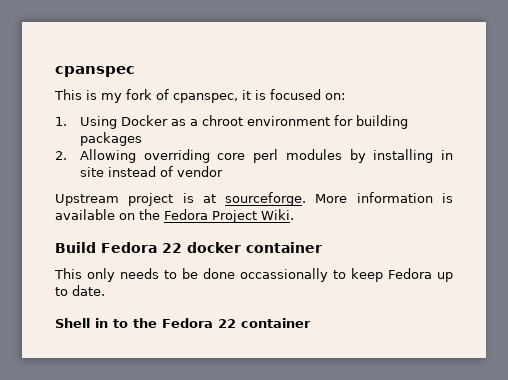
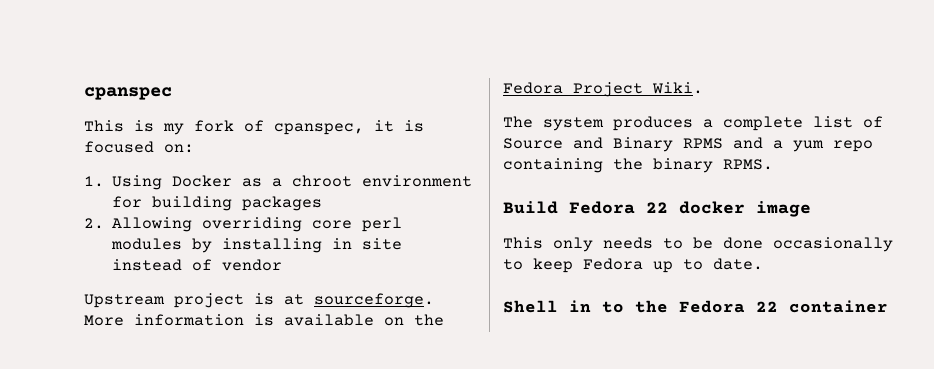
+ The system produces a complete list of Source and Binary RPMS and a yum repo containing the binary RPMS.
- Build Fedora 22 docker container
+ Build Fedora 22 docker image
- This only needs to be done occassionally to keep Fedora up to date.
+ This only needs to be done occasionally to keep Fedora up to date.

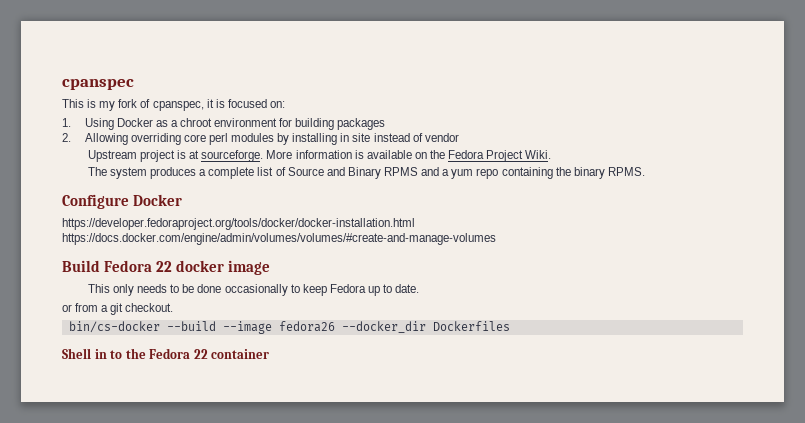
+ Configure Docker
+ https://developer.fedoraproject.org/tools/docker/docker-installation.html https://docs.docker.com/engine/admin/volumes/volumes/#create-and-manage-volumes
+ or from a git checkout.
+ bin/cs-docker --build --image fedora26 --docker_dir Dockerfiles

